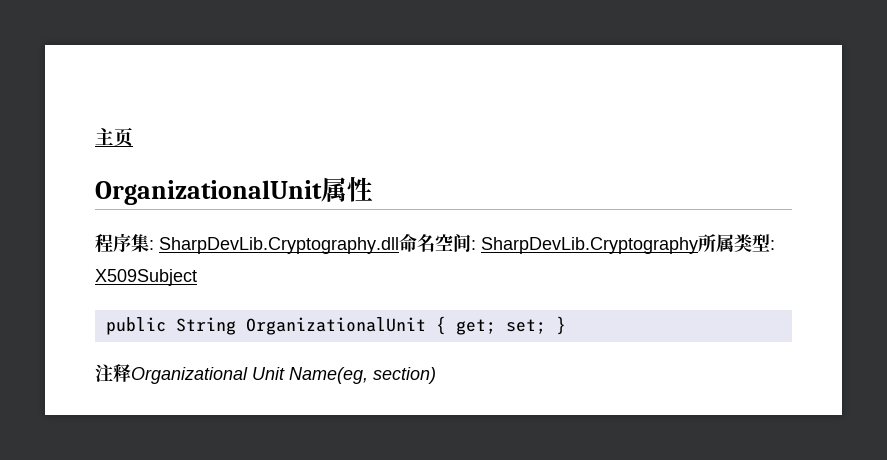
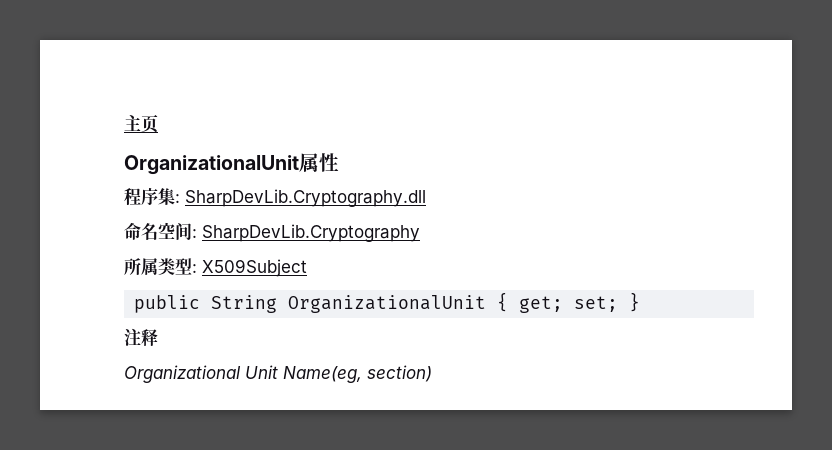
- 程序集: SharpDevLib.Cryptography.dll命名空间: SharpDevLib.Cryptography所属类型: X509Subject
+ 程序集: SharpDevLib.Cryptography.dll
+ 命名空间: SharpDevLib.Cryptography
+ 所属类型: X509Subject
- 注释Organizational Unit Name(eg, section)
+ 注释
+ Organizational Unit Name(eg, section)

